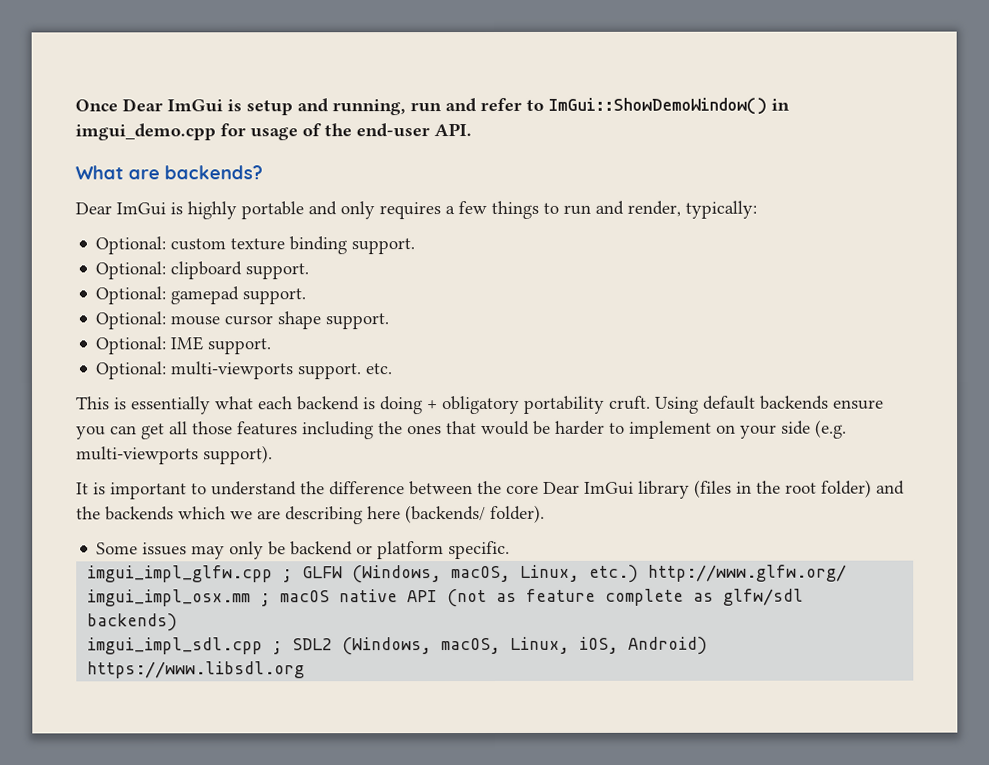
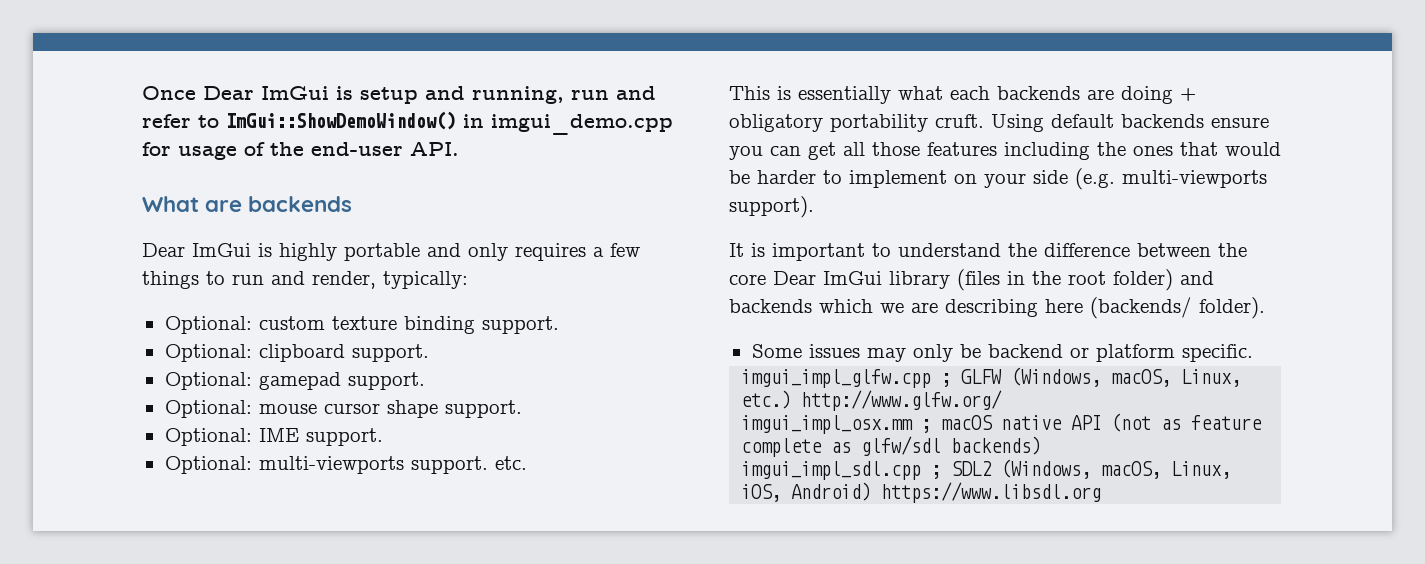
- What are backends?
+ What are backends
- This is essentially what each backend is doing + obligatory portability cruft.
+ This is essentially what each backends are doing + obligatory portability cruft.
- It is important to understand the difference between the core Dear ImGui library (files in the root folder) and the backends which we are describing here (backends/ folder).
+ It is important to understand the difference between the core Dear ImGui library (files in the root folder) and backends which we are describing here (backends/ folder).

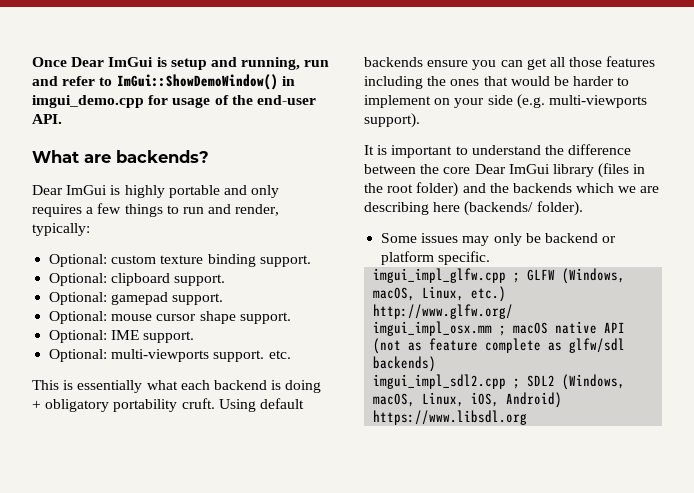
- What are backends
+ What are backends?
- This is essentially what each backends are doing + obligatory portability cruft.
+ This is essentially what each backend is doing + obligatory portability cruft.
- It is important to understand the difference between the core Dear ImGui library (files in the root folder) and backends which we are describing here (backends/ folder).
+ It is important to understand the difference between the core Dear ImGui library (files in the root folder) and the backends which we are describing here (backends/ folder).
- imgui_impl_sdl.cpp ; SDL2 (Windows, macOS, Linux, iOS, Android) https://www.libsdl.org
+ imgui_impl_sdl2.cpp ; SDL2 (Windows, macOS, Linux, iOS, Android) https://www.libsdl.org

